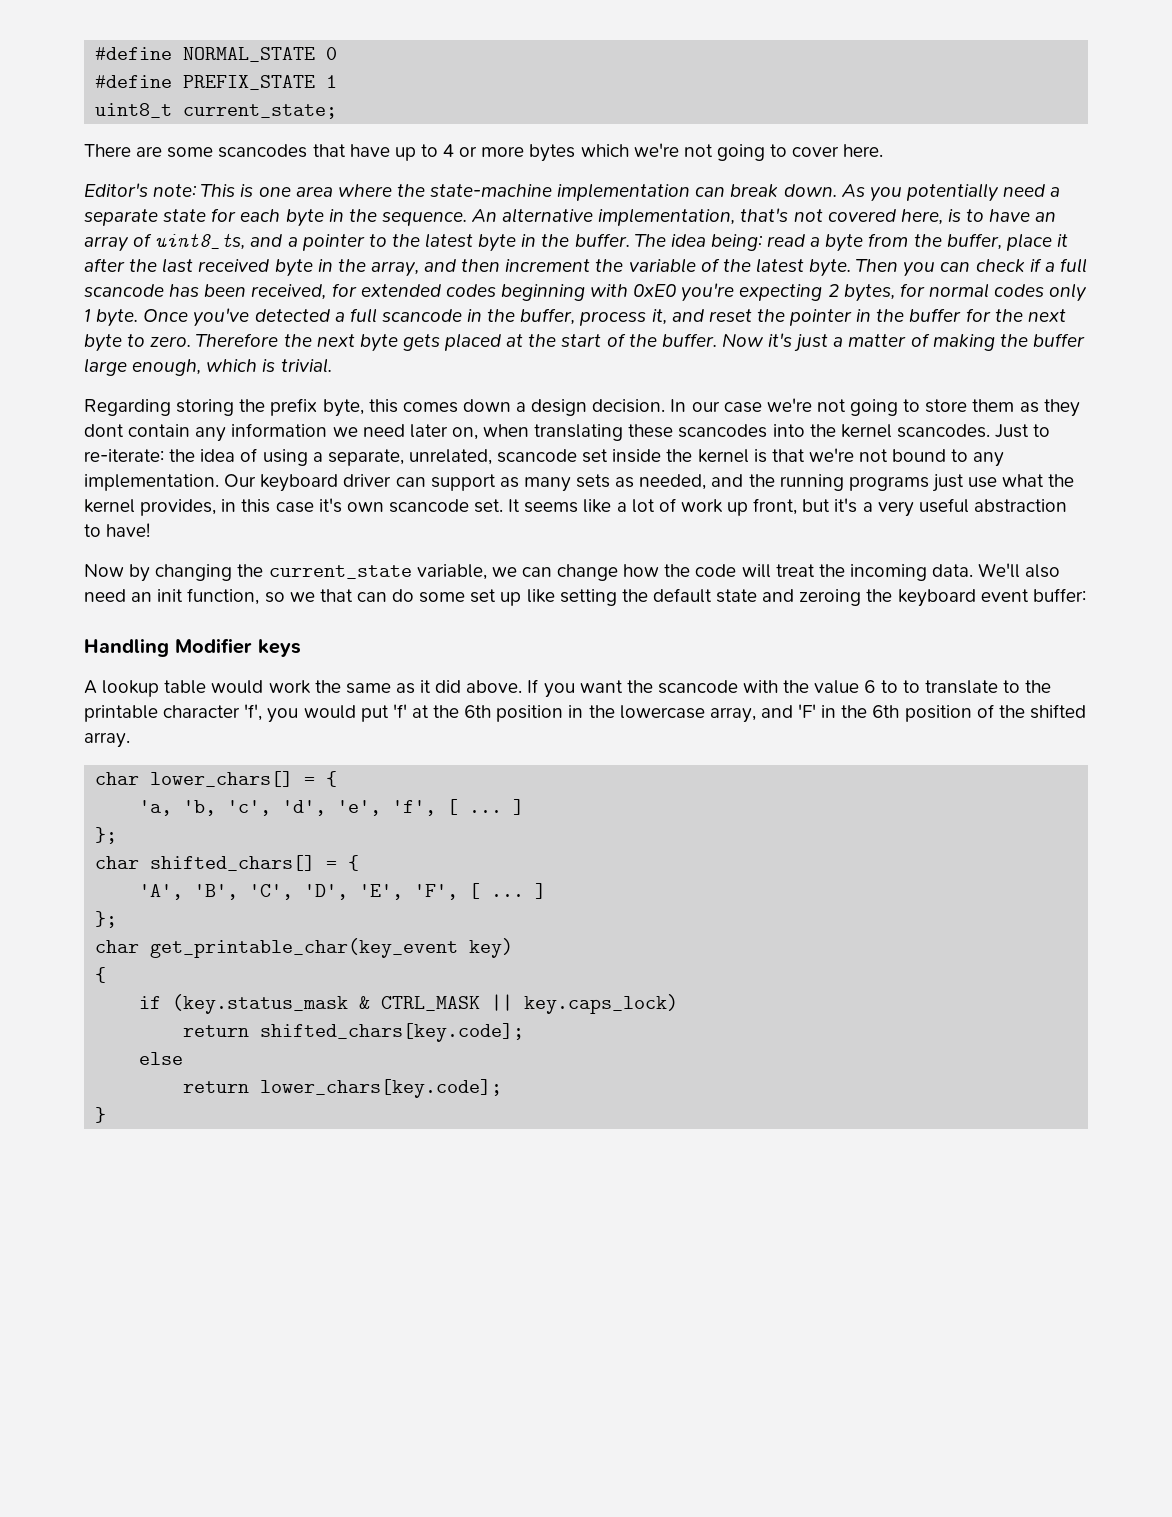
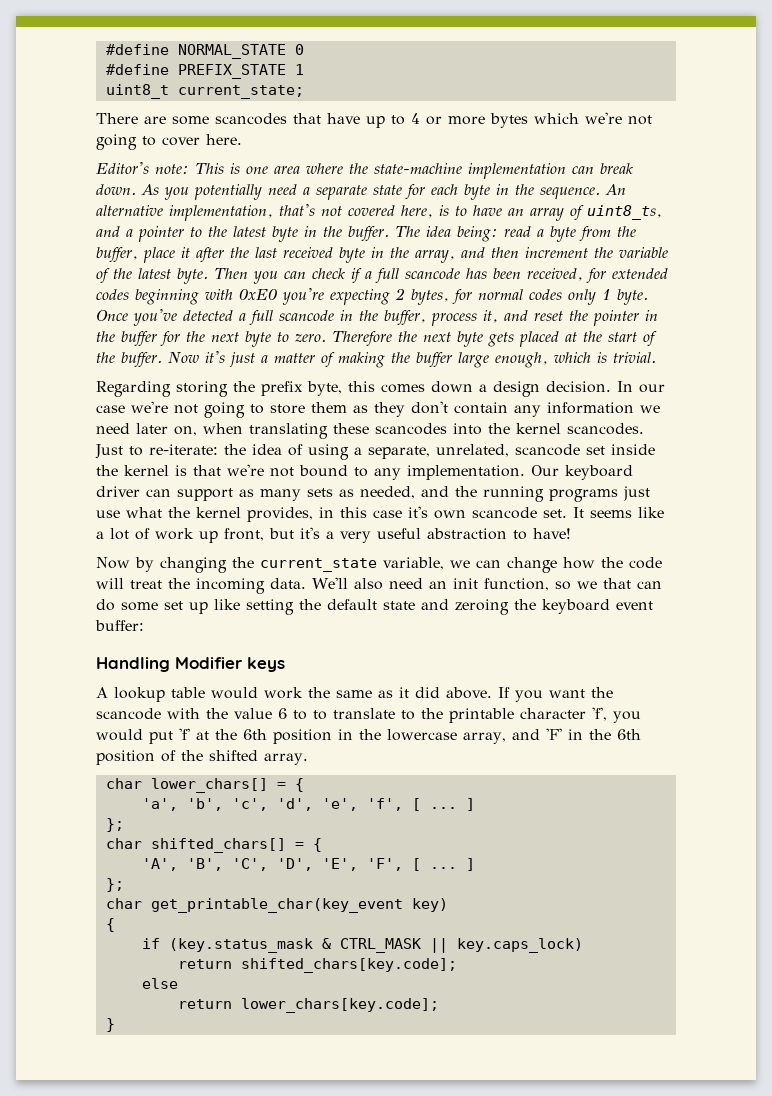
- In our case we're not going to store them as they dont contain any information we need later on, when translating these scancodes into the kernel scancodes.
+ In our case we're not going to store them as they don't contain any information we need later on, when translating these scancodes into the kernel scancodes.
- 'a, 'b, 'c', 'd', 'e', 'f', [ ... ]
+ 'a', 'b', 'c', 'd', 'e', 'f', [ ... ]

